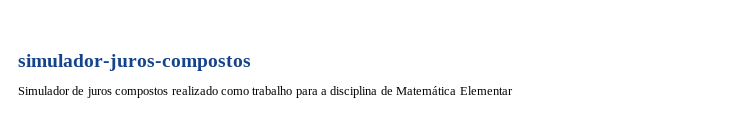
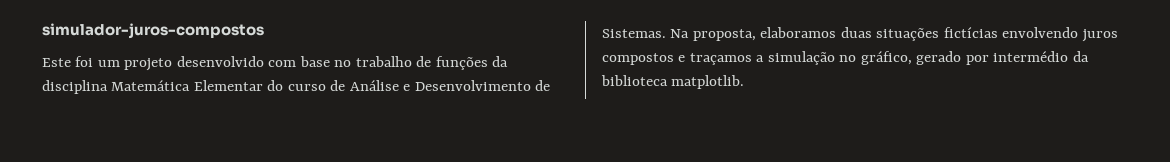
- Simulador de juros compostos realizado como trabalho para a disciplina de Matemática Elementar
+ Este foi um projeto desenvolvido com base no trabalho de funções da disciplina Matemática Elementar do curso de Análise e Desenvolvimento de Sistemas. Na proposta, elaboramos duas situações fictícias envolvendo juros compostos e traçamos a simulação no gráfico, gerado por intermédio da biblioteca matplotlib.

